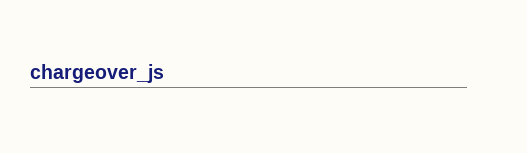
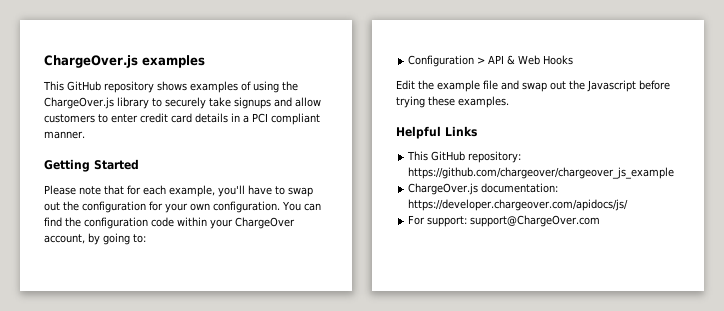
- chargeover_js
+ ChargeOver.js examples
+ This GitHub repository shows examples of using the ChargeOver.js library to securely take signups and allow customers to enter credit card details in a PCI compliant manner.
+ Getting Started
+ Please note that for each example, you'll have to swap out the configuration for your own configuration. You can find the configuration code within your ChargeOver account, by going to:
+ Configuration > API & Web Hooks
+ Edit the example file and swap out the Javascript before trying these examples.
+ Helpful Links
+ This GitHub repository: https://github.com/chargeover/chargeover_js_example
+ ChargeOver.js documentation: https://developer.chargeover.com/apidocs/js/
+ For support: support@ChargeOver.com

